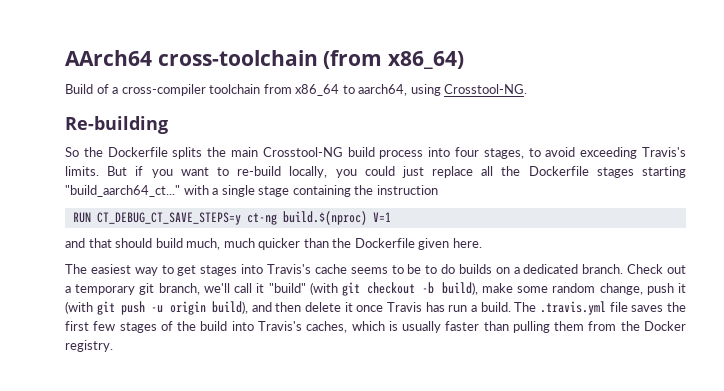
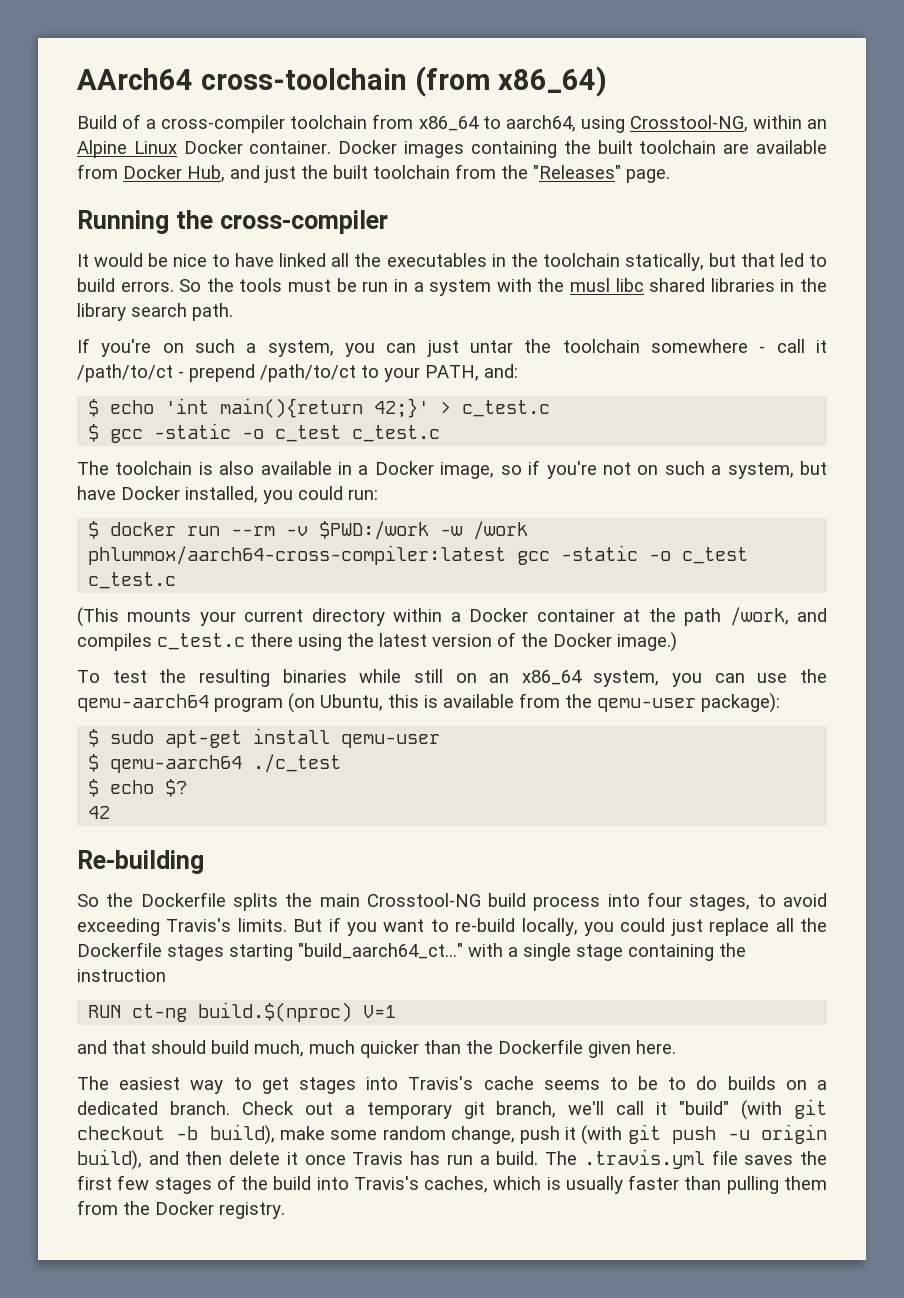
- Build of a cross-compiler toolchain from x86_64 to aarch64, using Crosstool-NG.
+ Build of a cross-compiler toolchain from x86_64 to aarch64, using Crosstool-NG, within an Alpine Linux Docker container. Docker images containing the built toolchain are available from Docker Hub, and just the built toolchain from the "Releases" page.
+ Running the cross-compiler
+ It would be nice to have linked all the executables in the toolchain statically, but that led to build errors. So the tools must be run in a system with the musl libc shared libraries in the library search path.
+ If you're on such a system, you can just untar the toolchain somewhere - call it /path/to/ct - prepend /path/to/ct to your PATH, and:
+ $ echo 'int main(){return 42;}' > c_test.c
+ $ gcc -static -o c_test c_test.c
+ The toolchain is also available in a Docker image, so if you're not on such a system, but have Docker installed, you could run:
+ $ docker run --rm -v $PWD:/work -w /work phlummox/aarch64-cross-compiler:latest gcc -static -o c_test c_test.c
+ (This mounts your current directory within a Docker container at the path /work, and compiles c_test.c there using the latest version of the Docker image.)
+ To test the resulting binaries while still on an x86_64 system, you can use the qemu-aarch64 program (on Ubuntu, this is available from the qemu-user package):
+ $ sudo apt-get install qemu-user
+ $ qemu-aarch64 ./c_test
+ $ echo $?
+ 42
- RUN CT_DEBUG_CT_SAVE_STEPS=y ct-ng build.$(nproc) V=1
+ RUN ct-ng build.$(nproc) V=1

